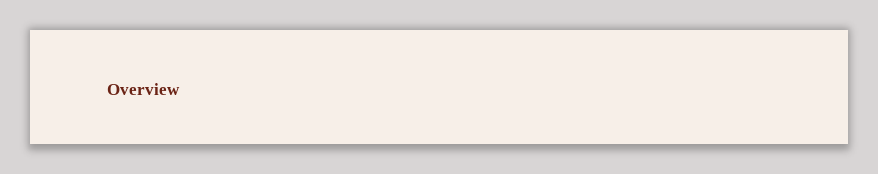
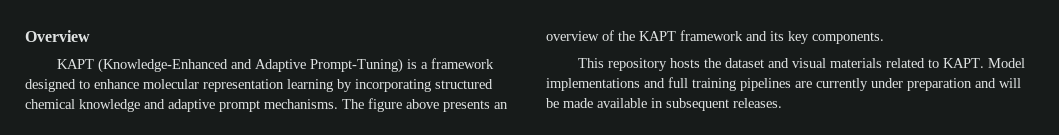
+ KAPT (Knowledge-Enhanced and Adaptive Prompt-Tuning) is a framework designed to enhance molecular representation learning by incorporating structured chemical knowledge and adaptive prompt mechanisms. The figure above presents an overview of the KAPT framework and its key components.
+ This repository hosts the dataset and visual materials related to KAPT. Model implementations and full training pipelines are currently under preparation and will be made available in subsequent releases.

